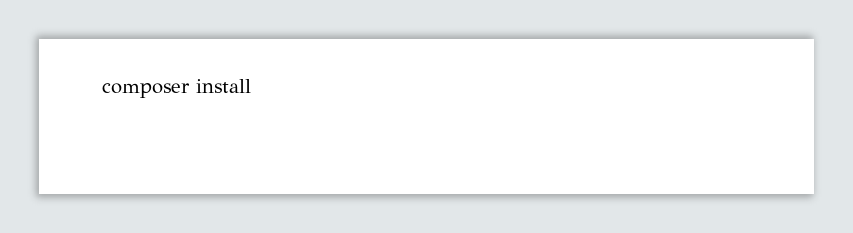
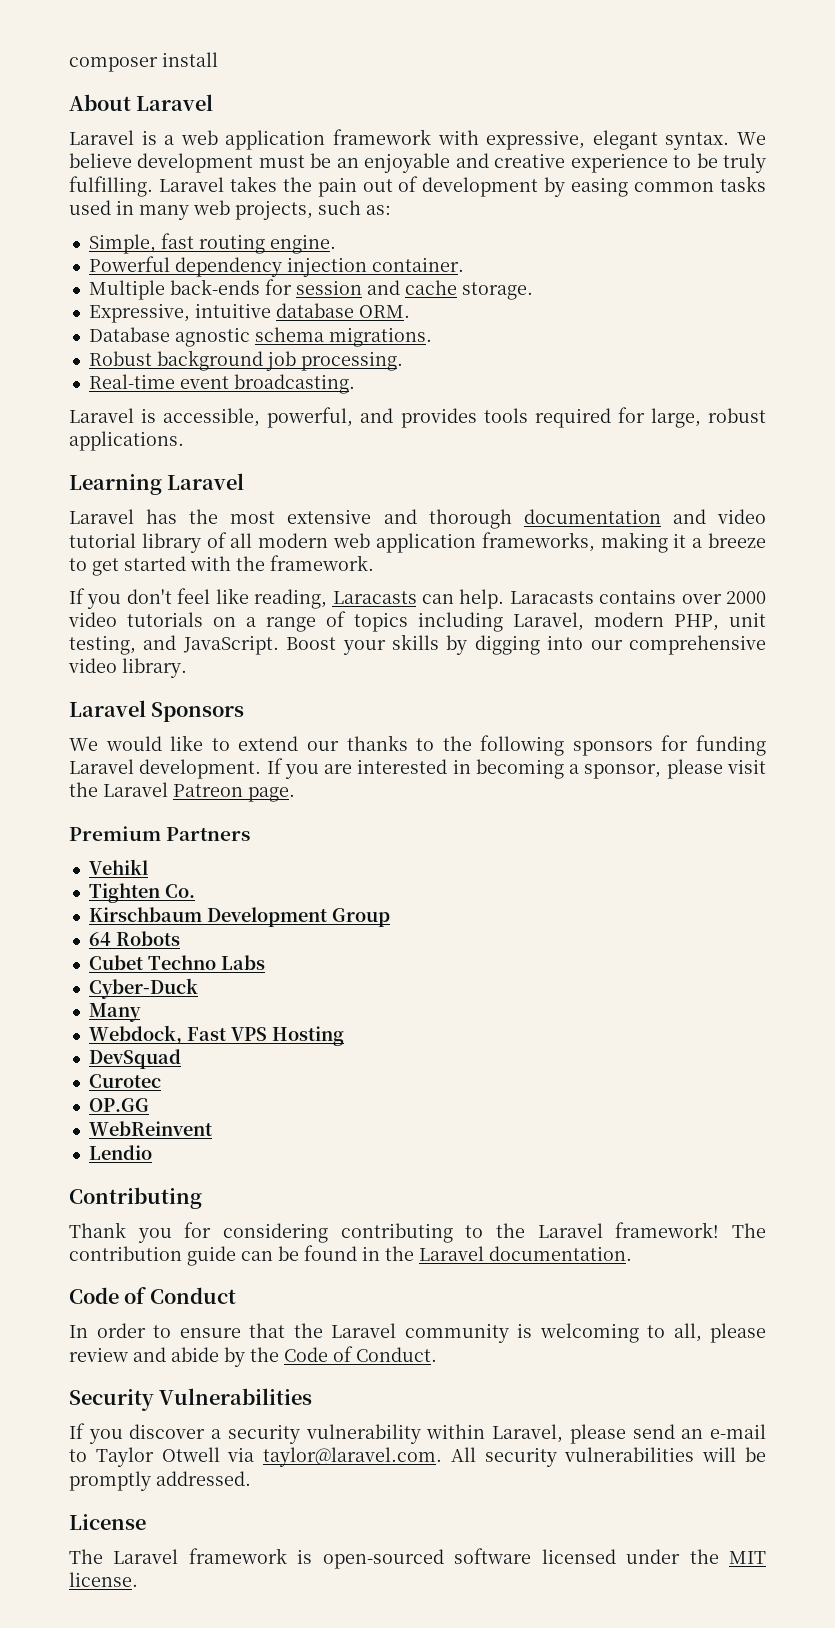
+ About Laravel
+ Laravel is a web application framework with expressive, elegant syntax. We believe development must be an enjoyable and creative experience to be truly fulfilling. Laravel takes the pain out of development by easing common tasks used in many web projects, such as:
+ Simple, fast routing engine.
+ Powerful dependency injection container.
+ Multiple back-ends for session and cache storage.
+ Expressive, intuitive database ORM.
+ Database agnostic schema migrations.
+ Robust background job processing.
+ Real-time event broadcasting.
+ Laravel is accessible, powerful, and provides tools required for large, robust applications.
+ Learning Laravel
+ Laravel has the most extensive and thorough documentation and video tutorial library of all modern web application frameworks, making it a breeze to get started with the framework.
+ If you don't feel like reading, Laracasts can help. Laracasts contains over 2000 video tutorials on a range of topics including Laravel, modern PHP, unit testing, and JavaScript. Boost your skills by digging into our comprehensive video library.
+ Laravel Sponsors
+ We would like to extend our thanks to the following sponsors for funding Laravel development. If you are interested in becoming a sponsor, please visit the Laravel Patreon page.
+ Premium Partners
+ Vehikl
+ Tighten Co.
+ Kirschbaum Development Group
+ 64 Robots
+ Cubet Techno Labs
+ Cyber-Duck
+ Many
+ Webdock, Fast VPS Hosting
+ DevSquad
+ Curotec
+ OP.GG
+ WebReinvent
+ Lendio
+ Contributing
+ Thank you for considering contributing to the Laravel framework! The contribution guide can be found in the Laravel documentation.
+ Code of Conduct
+ In order to ensure that the Laravel community is welcoming to all, please review and abide by the Code of Conduct.
+ Security Vulnerabilities
+ If you discover a security vulnerability within Laravel, please send an e-mail to Taylor Otwell via taylor@laravel.com. All security vulnerabilities will be promptly addressed.
+ License
+ The Laravel framework is open-sourced software licensed under the MIT license.

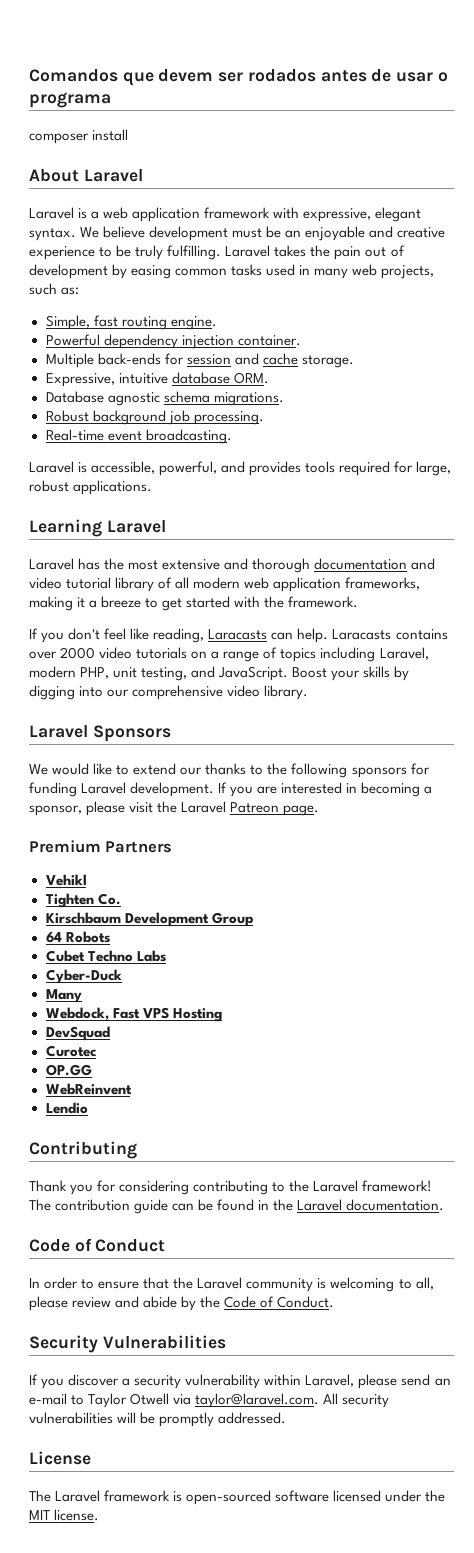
+ Comandos que devem ser rodados antes de usar o programa

